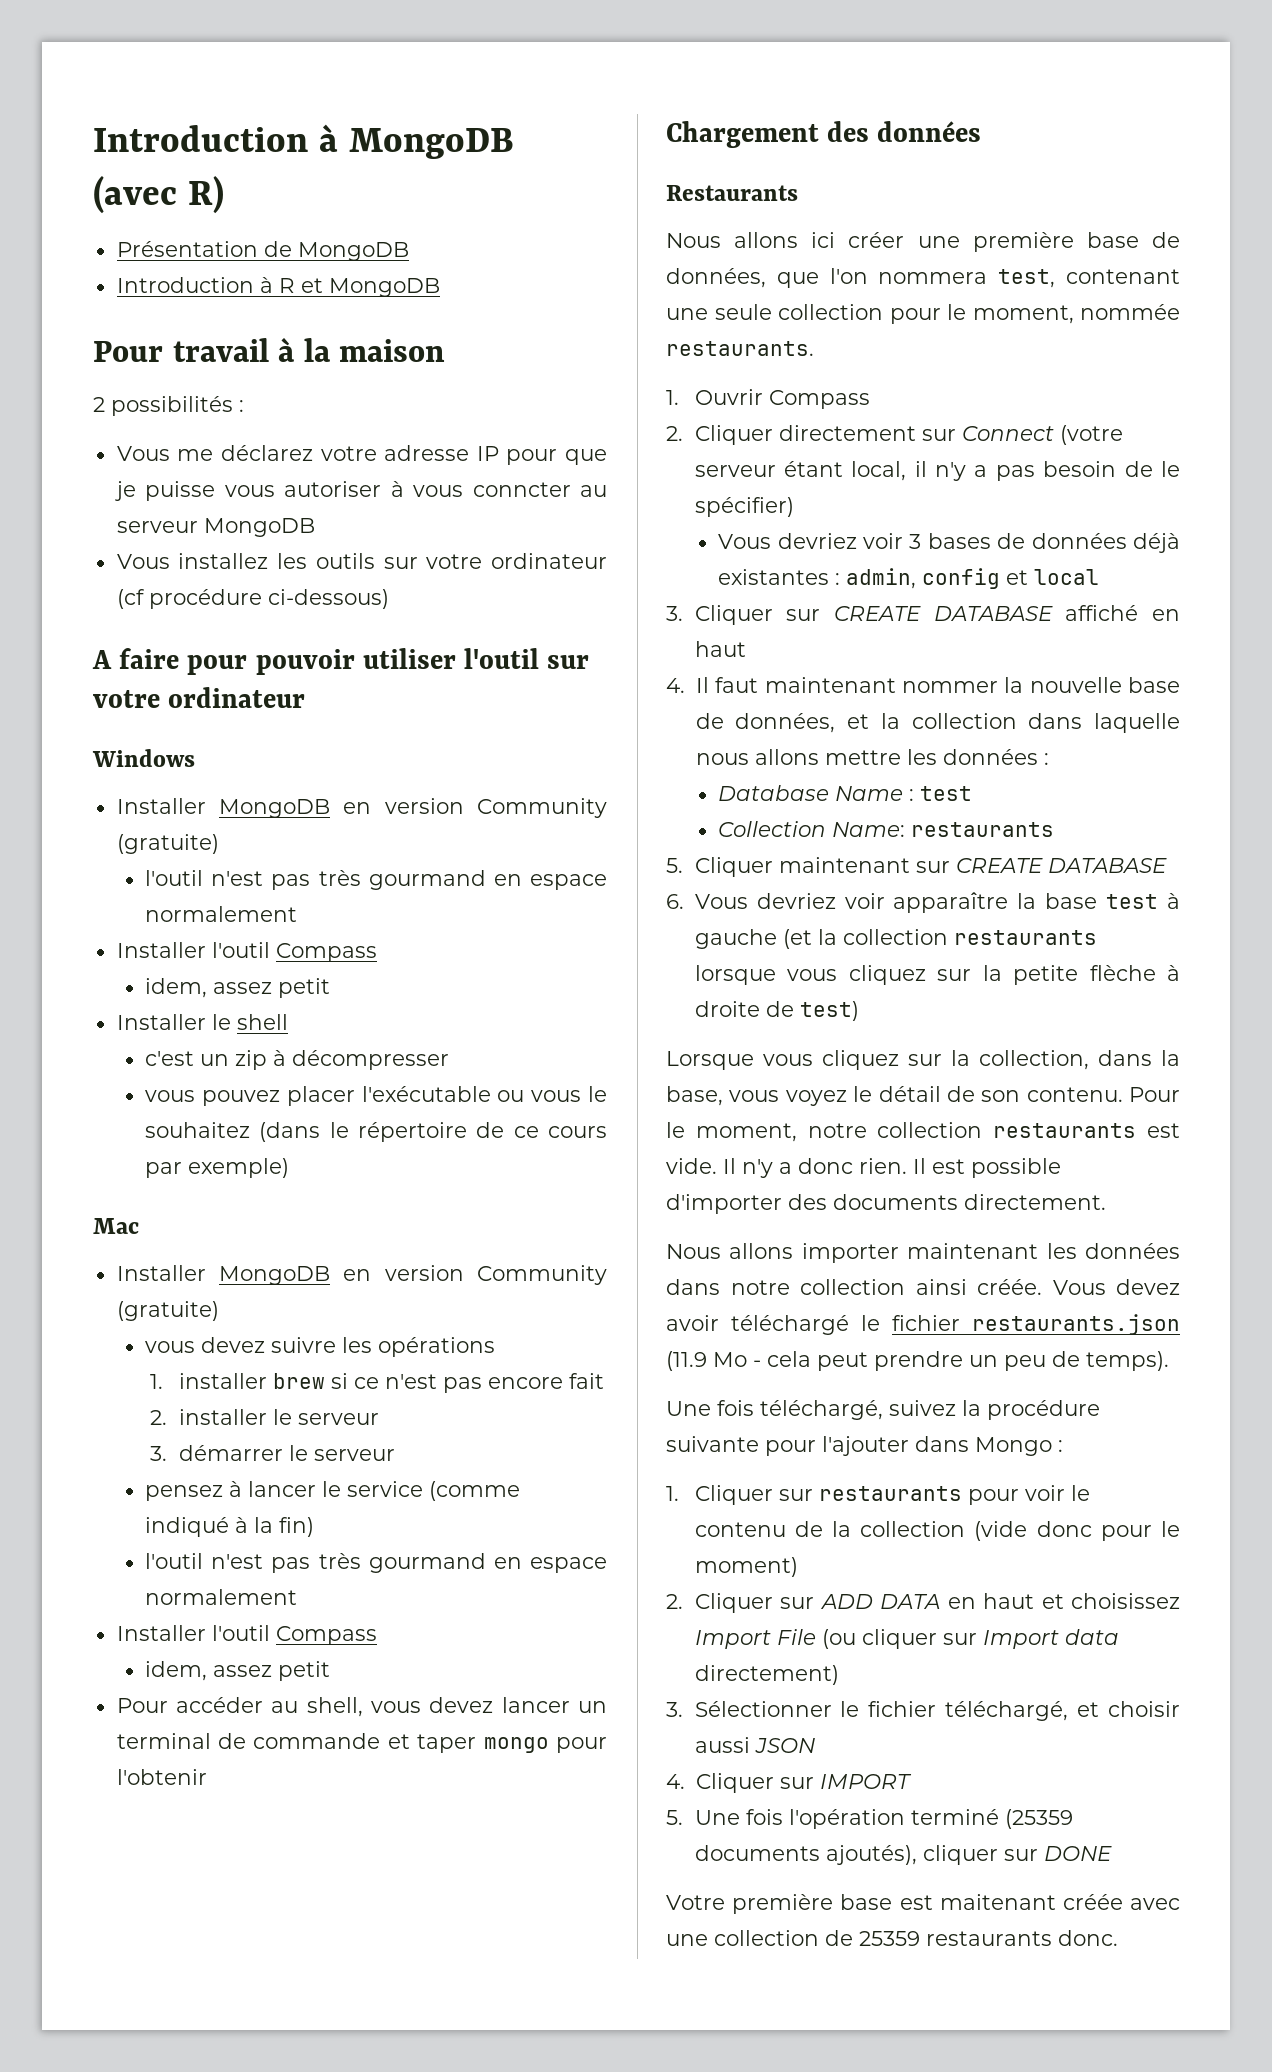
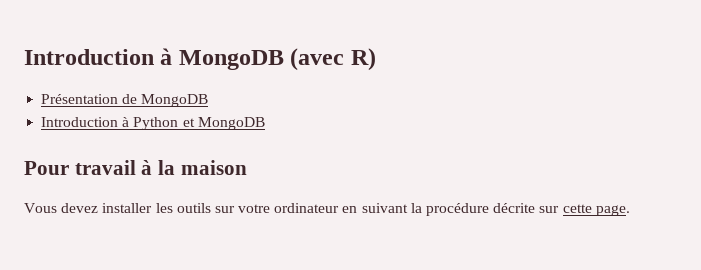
- Introduction à R et MongoDB
+ Introduction à Python et MongoDB
- 2 possibilités :
- Vous me déclarez votre adresse IP pour que je puisse vous autoriser à vous conncter au serveur MongoDB
- Vous installez les outils sur votre ordinateur (cf procédure ci-dessous)
- A faire pour pouvoir utiliser l'outil sur votre ordinateur
- Windows
- Installer MongoDB en version Community (gratuite)
- l'outil n'est pas très gourmand en espace normalement
- Installer l'outil Compass
- idem, assez petit
- Installer le shell
- c'est un zip à décompresser
- vous pouvez placer l'exécutable ou vous le souhaitez (dans le répertoire de ce cours par exemple)
- Mac
- Installer MongoDB en version Community (gratuite)
- vous devez suivre les opérations
- 1. installer brew si ce n'est pas encore fait
- 2. installer le serveur
- 3. démarrer le serveur
- pensez à lancer le service (comme indiqué à la fin)
- l'outil n'est pas très gourmand en espace normalement
- Installer l'outil Compass
- idem, assez petit
- Pour accéder au shell, vous devez lancer un terminal de commande et taper mongo pour l'obtenir
- Chargement des données
- Restaurants
- Nous allons ici créer une première base de données, que l'on nommera test, contenant une seule collection pour le moment, nommée restaurants.
- 1. Ouvrir Compass
- 2. Cliquer directement sur Connect (votre serveur étant local, il n'y a pas besoin de le spécifier)
- Vous devriez voir 3 bases de données déjà existantes : admin, config et local
- 3. Cliquer sur CREATE DATABASE affiché en haut
- 4. Il faut maintenant nommer la nouvelle base de données, et la collection dans laquelle nous allons mettre les données :
- Database Name : test
- Collection Name: restaurants
- 5. Cliquer maintenant sur CREATE DATABASE
- 6. Vous devriez voir apparaître la base test à gauche (et la collection restaurants lorsque vous cliquez sur la petite flèche à droite de test)
- Lorsque vous cliquez sur la collection, dans la base, vous voyez le détail de son contenu. Pour le moment, notre collection restaurants est vide. Il n'y a donc rien. Il est possible d'importer des documents directement.
- Nous allons importer maintenant les données dans notre collection ainsi créée. Vous devez avoir téléchargé le fichier restaurants.json (11.9 Mo - cela peut prendre un peu de temps).
- Une fois téléchargé, suivez la procédure suivante pour l'ajouter dans Mongo :
- 1. Cliquer sur restaurants pour voir le contenu de la collection (vide donc pour le moment)
- 2. Cliquer sur ADD DATA en haut et choisissez Import File (ou cliquer sur Import data directement)
- 3. Sélectionner le fichier téléchargé, et choisir aussi JSON
- 4. Cliquer sur IMPORT
- 5. Une fois l'opération terminé (25359 documents ajoutés), cliquer sur DONE
- Votre première base est maitenant créée avec une collection de 25359 restaurants donc.
+ Vous devez installer les outils sur votre ordinateur en suivant la procédure décrite sur cette page.

